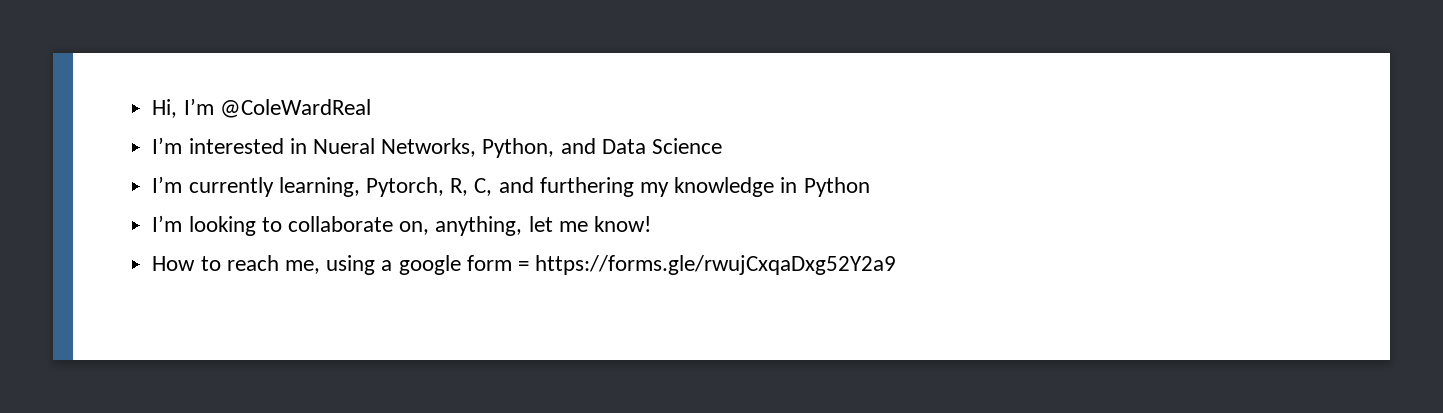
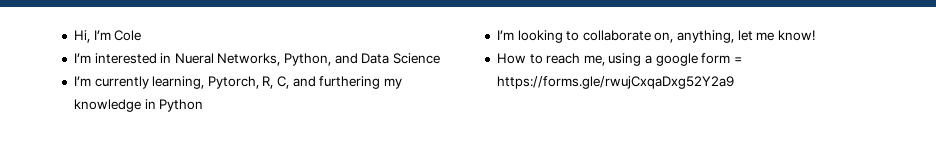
- Hi, I’m @ColeWardReal
+ Hi, I’m Cole

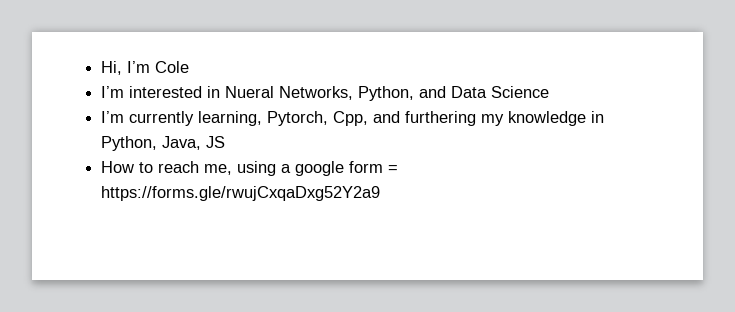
- I’m currently learning, Pytorch, R, C, and furthering my knowledge in Python
- I’m looking to collaborate on, anything, let me know!
+ I’m currently learning, Pytorch, Cpp, and furthering my knowledge in Python, Java, JS

